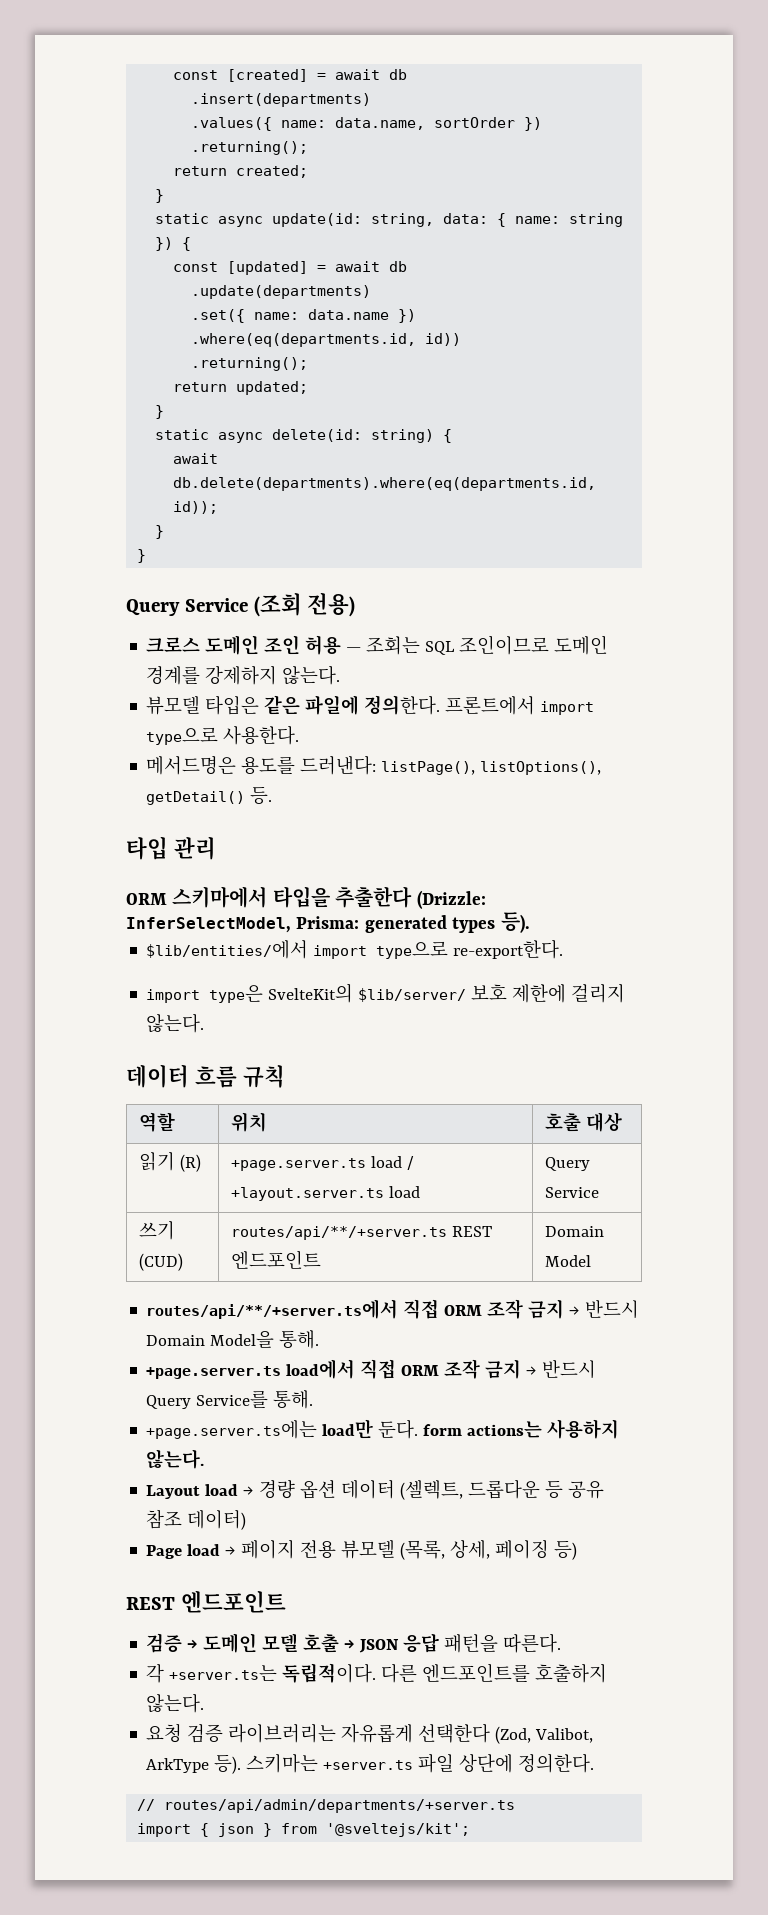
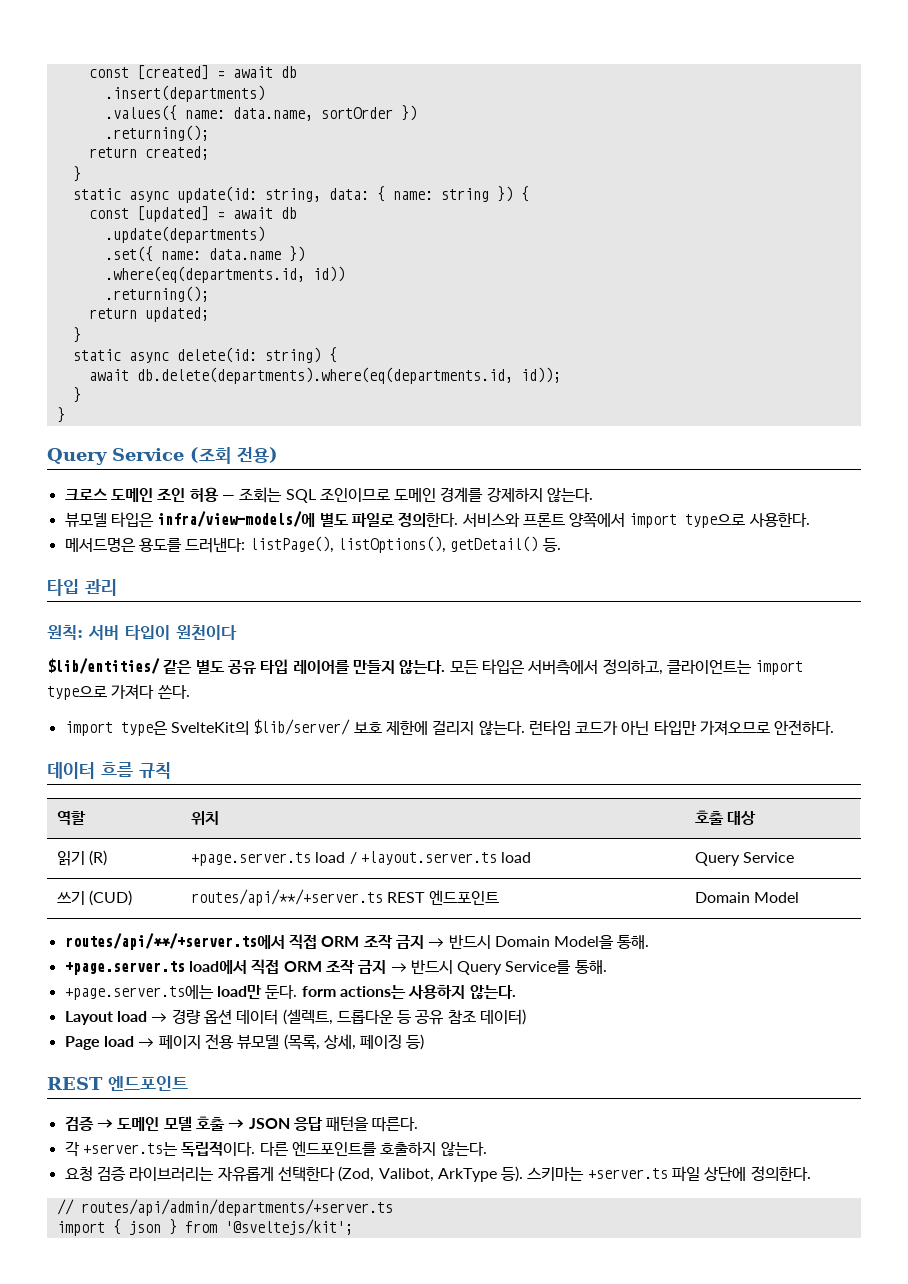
- 뷰모델 타입은 같은 파일에 정의한다. 프론트에서 import type으로 사용한다.
+ 뷰모델 타입은 infra/view-models/에 별도 파일로 정의한다. 서비스와 프론트 양쪽에서 import type으로 사용한다.
- ORM 스키마에서 타입을 추출한다 (Drizzle: InferSelectModel, Prisma: generated types 등).
- $lib/entities/에서 import type으로 re-export한다.
+ 원칙: 서버 타입이 원천이다
+ $lib/entities/ 같은 별도 공유 타입 레이어를 만들지 않는다. 모든 타입은 서버측에서 정의하고, 클라이언트는 import type으로 가져다 쓴다.
+ 런타임 코드가 아닌 타입만 가져오므로 안전하다.

